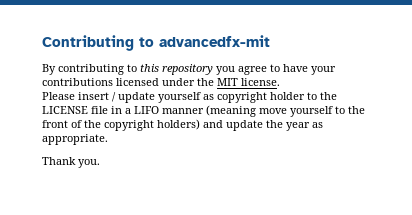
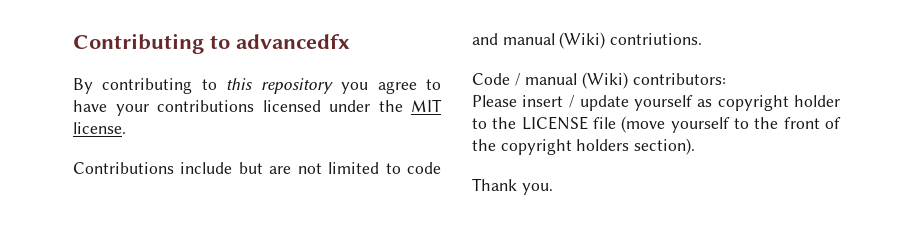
- Contributing to advancedfx-mit
+ Contributing to advancedfx
+ Contributions include but are not limited to code and manual (Wiki) contriutions.
+ Code / manual (Wiki) contributors:
- Please insert / update yourself as copyright holder to the LICENSE file in a LIFO manner (meaning move yourself to the front of the copyright holders) and update the year as appropriate.
+ Please insert / update yourself as copyright holder to the LICENSE file (move yourself to the front of the copyright holders section).

